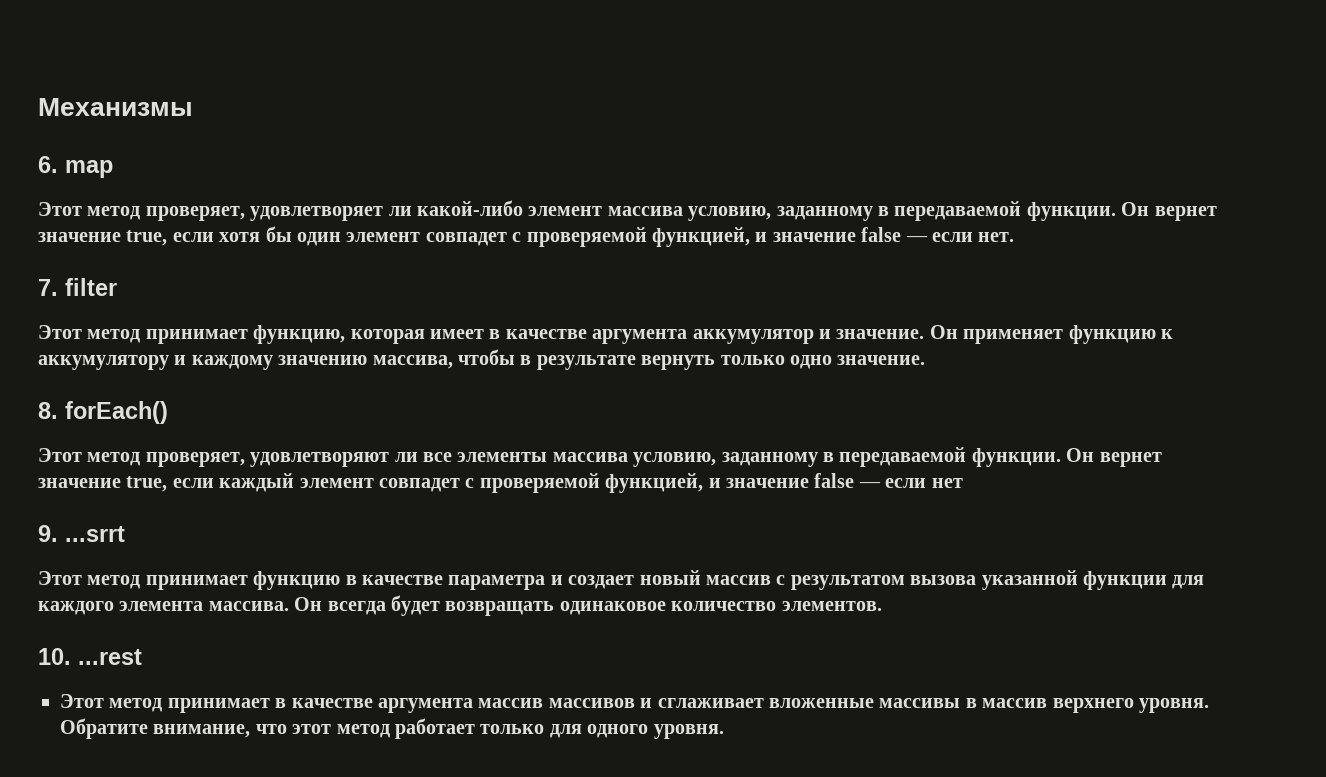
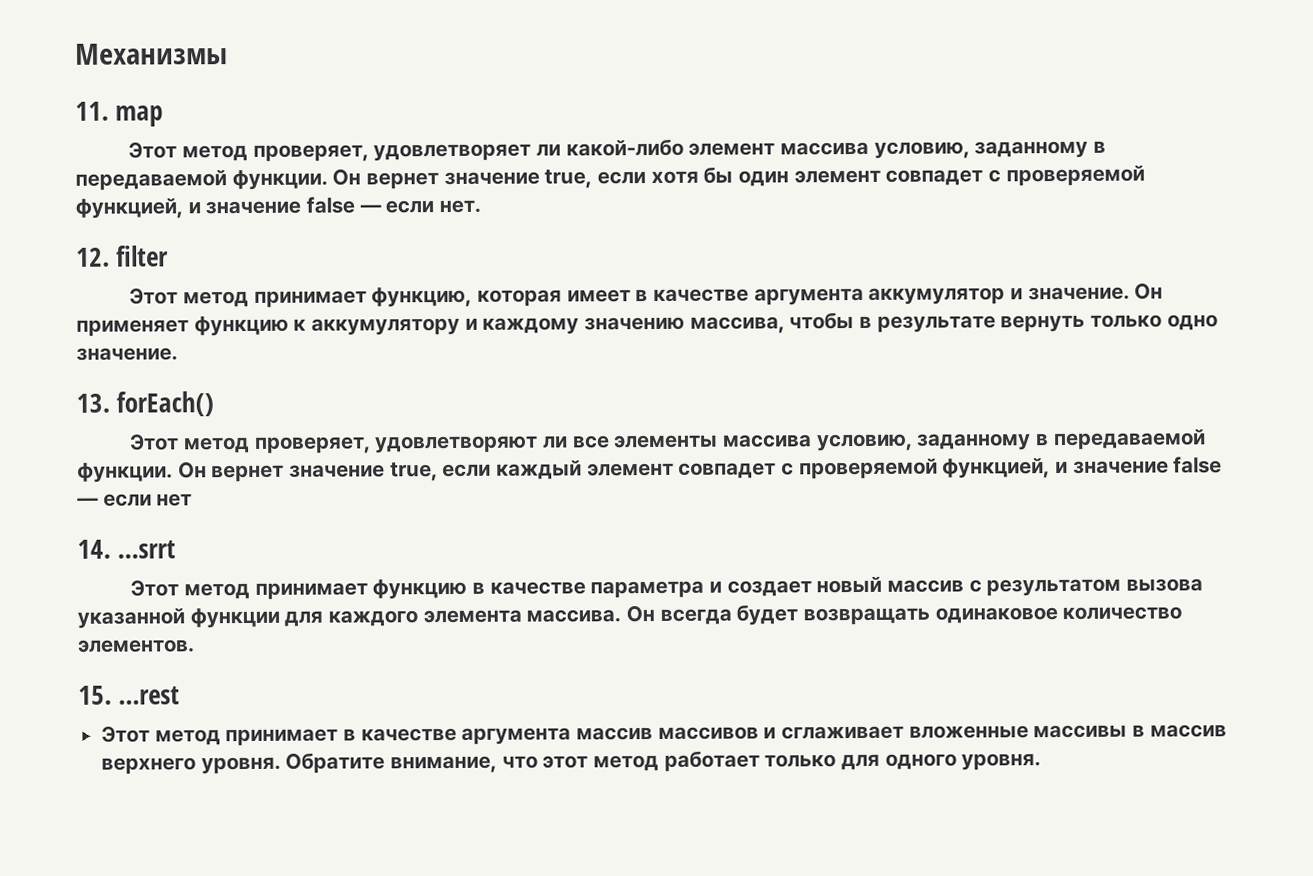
- 6. map
+ 11. map
- 7. filter
+ 12. filter
- 8. forEach()
+ 13. forEach()
- 9. ...srrt
+ 14. ...srrt
- 10. ...rest
+ 15. ...rest

